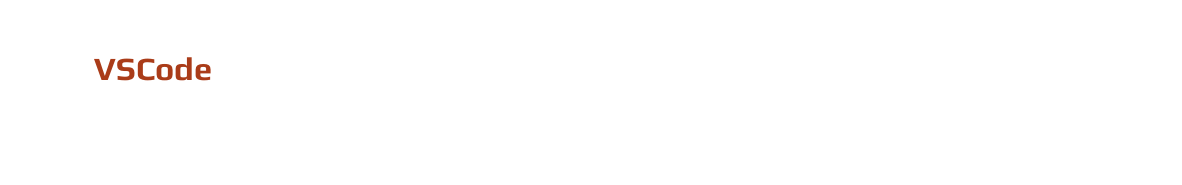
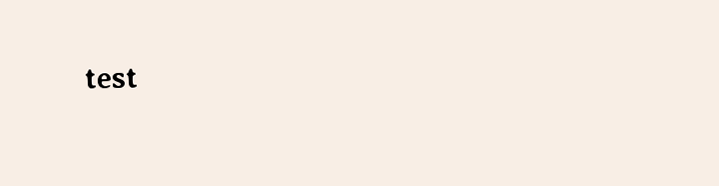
- VSCode
+ test

